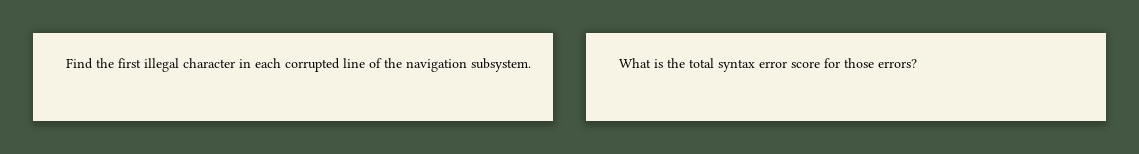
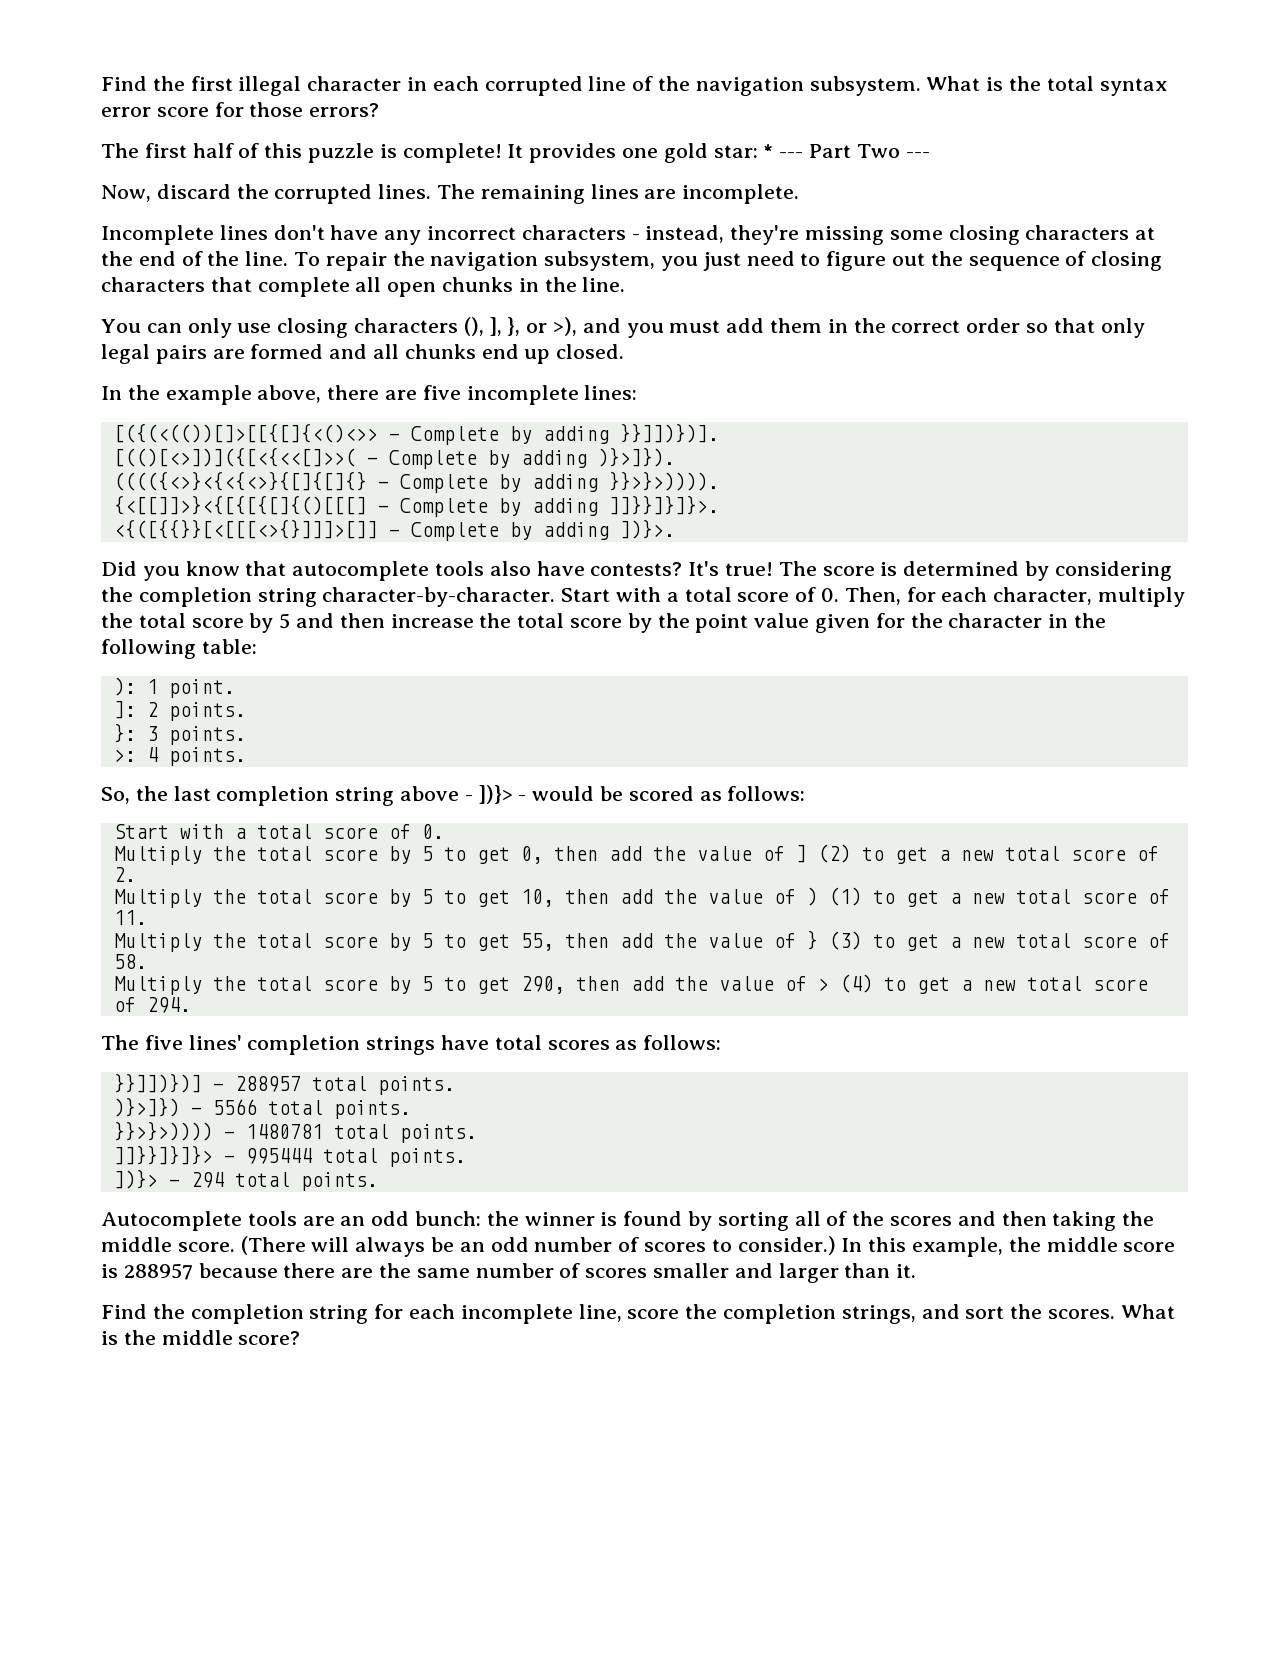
+ The first half of this puzzle is complete! It provides one gold star: * --- Part Two ---
+ Now, discard the corrupted lines. The remaining lines are incomplete.
+ Incomplete lines don't have any incorrect characters - instead, they're missing some closing characters at the end of the line. To repair the navigation subsystem, you just need to figure out the sequence of closing characters that complete all open chunks in the line.
+ You can only use closing characters (), ], }, or >), and you must add them in the correct order so that only legal pairs are formed and all chunks end up closed.
+ In the example above, there are five incomplete lines:
+ [({(<(())[]>[[{[]{<()<>> - Complete by adding }}]])})].
+ [(()[<>])]({[<{<<[]>>( - Complete by adding )}>]}).
+ (((({<>}<{<{<>}{[]{[]{} - Complete by adding }}>}>)))).
+ {<[[]]>}<{[{[{[]{()[[[] - Complete by adding ]]}}]}]}>.
+ <{([{{}}[<[[[<>{}]]]>[]] - Complete by adding ])}>.
+ Did you know that autocomplete tools also have contests? It's true! The score is determined by considering the completion string character-by-character. Start with a total score of 0. Then, for each character, multiply the total score by 5 and then increase the total score by the point value given for the character in the following table:
+ ): 1 point.
+ ]: 2 points.
+ }: 3 points.
+ >: 4 points.
+ So, the last completion string above - ])}> - would be scored as follows:
+ Start with a total score of 0.
+ Multiply the total score by 5 to get 0, then add the value of ] (2) to get a new total score of 2.
+ Multiply the total score by 5 to get 10, then add the value of ) (1) to get a new total score of 11.
+ Multiply the total score by 5 to get 55, then add the value of } (3) to get a new total score of 58.
+ Multiply the total score by 5 to get 290, then add the value of > (4) to get a new total score of 294.
+ The five lines' completion strings have total scores as follows:
+ }}]])})] - 288957 total points.
+ )}>]}) - 5566 total points.
+ }}>}>)))) - 1480781 total points.
+ ]]}}]}]}> - 995444 total points.
+ ])}> - 294 total points.
+ Autocomplete tools are an odd bunch: the winner is found by sorting all of the scores and then taking the middle score. (There will always be an odd number of scores to consider.) In this example, the middle score is 288957 because there are the same number of scores smaller and larger than it.
+ Find the completion string for each incomplete line, score the completion strings, and sort the scores. What is the middle score?

